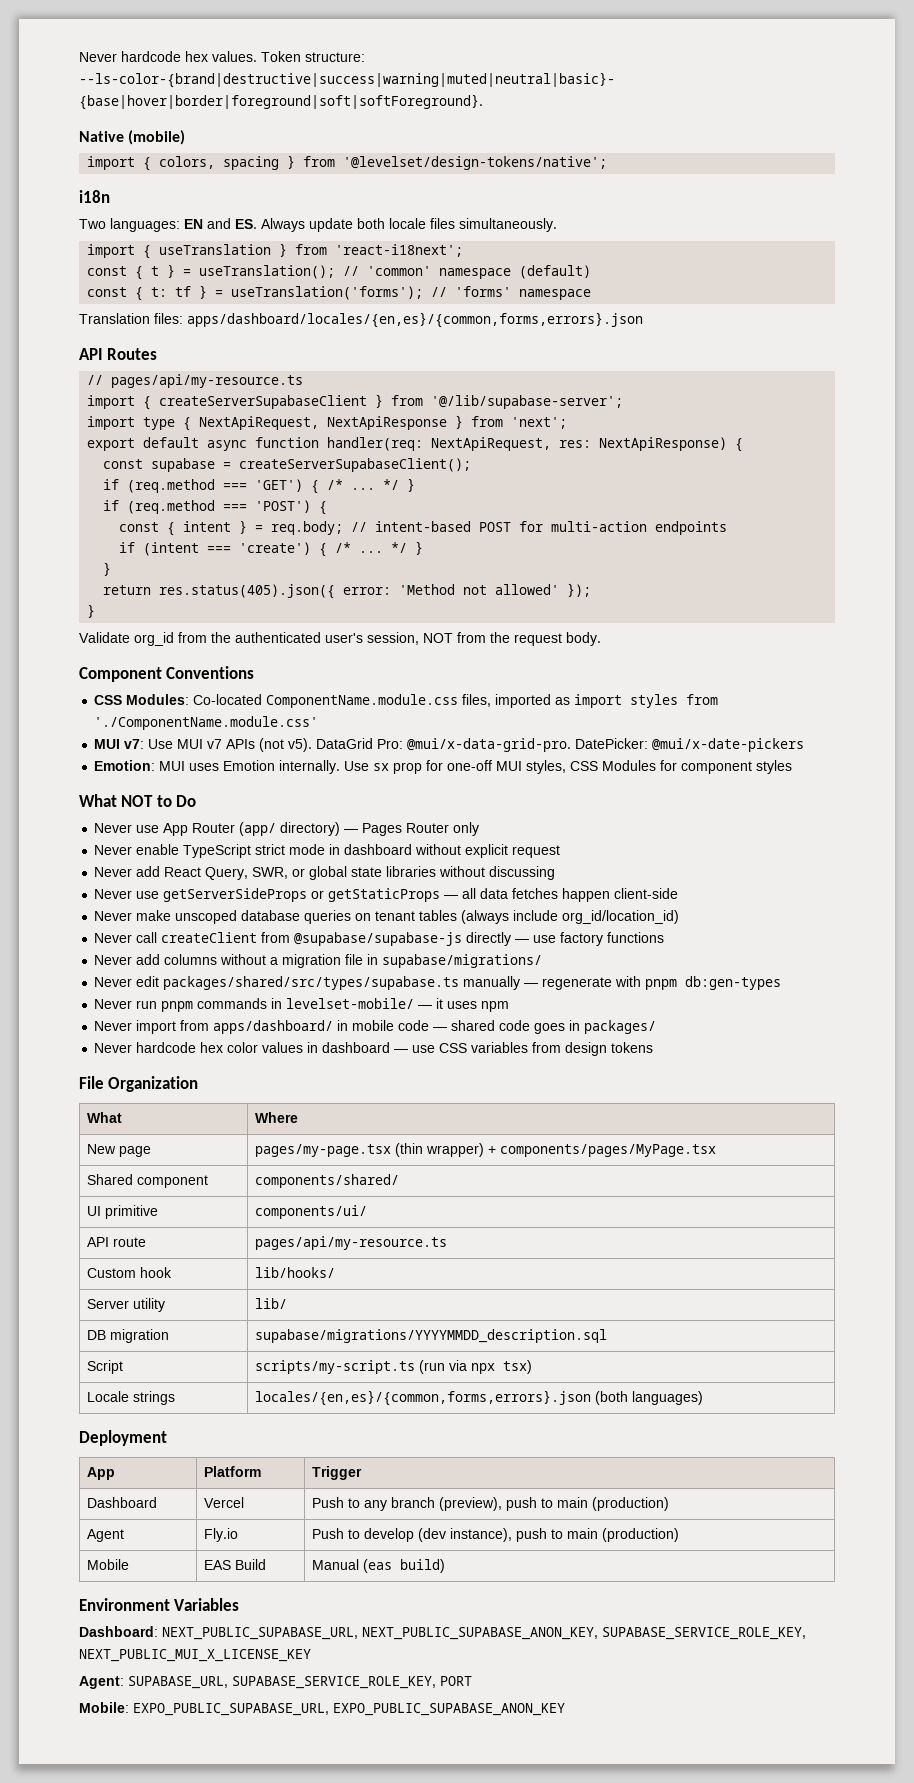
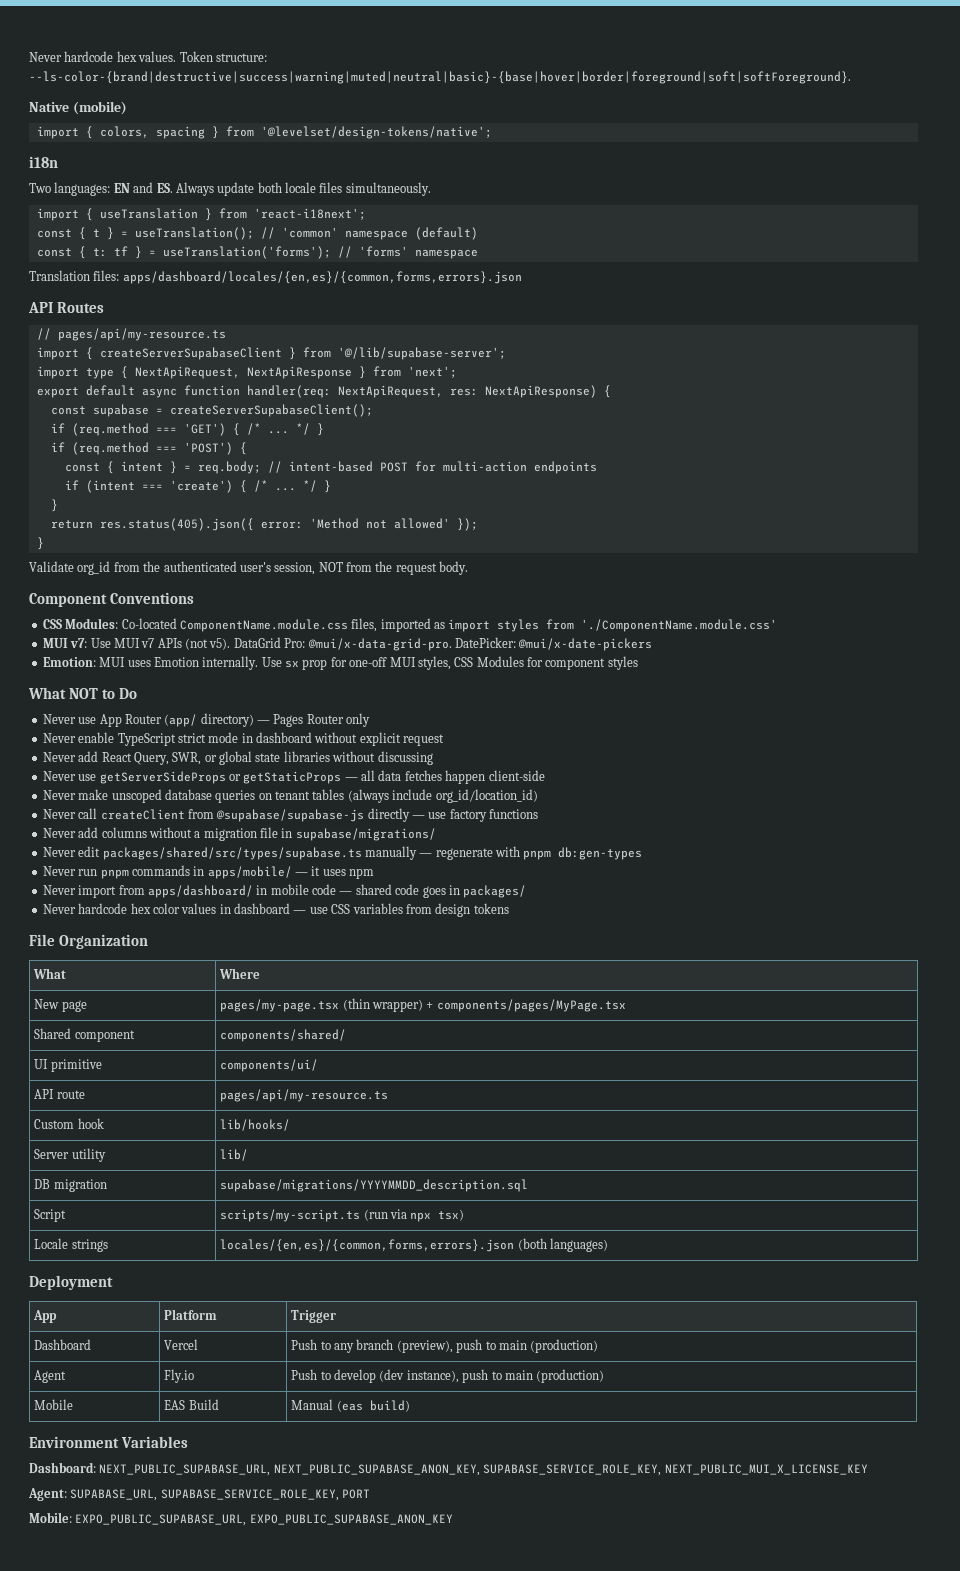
- Never run pnpm commands in levelset-mobile/ — it uses npm
+ Never run pnpm commands in apps/mobile/ — it uses npm

